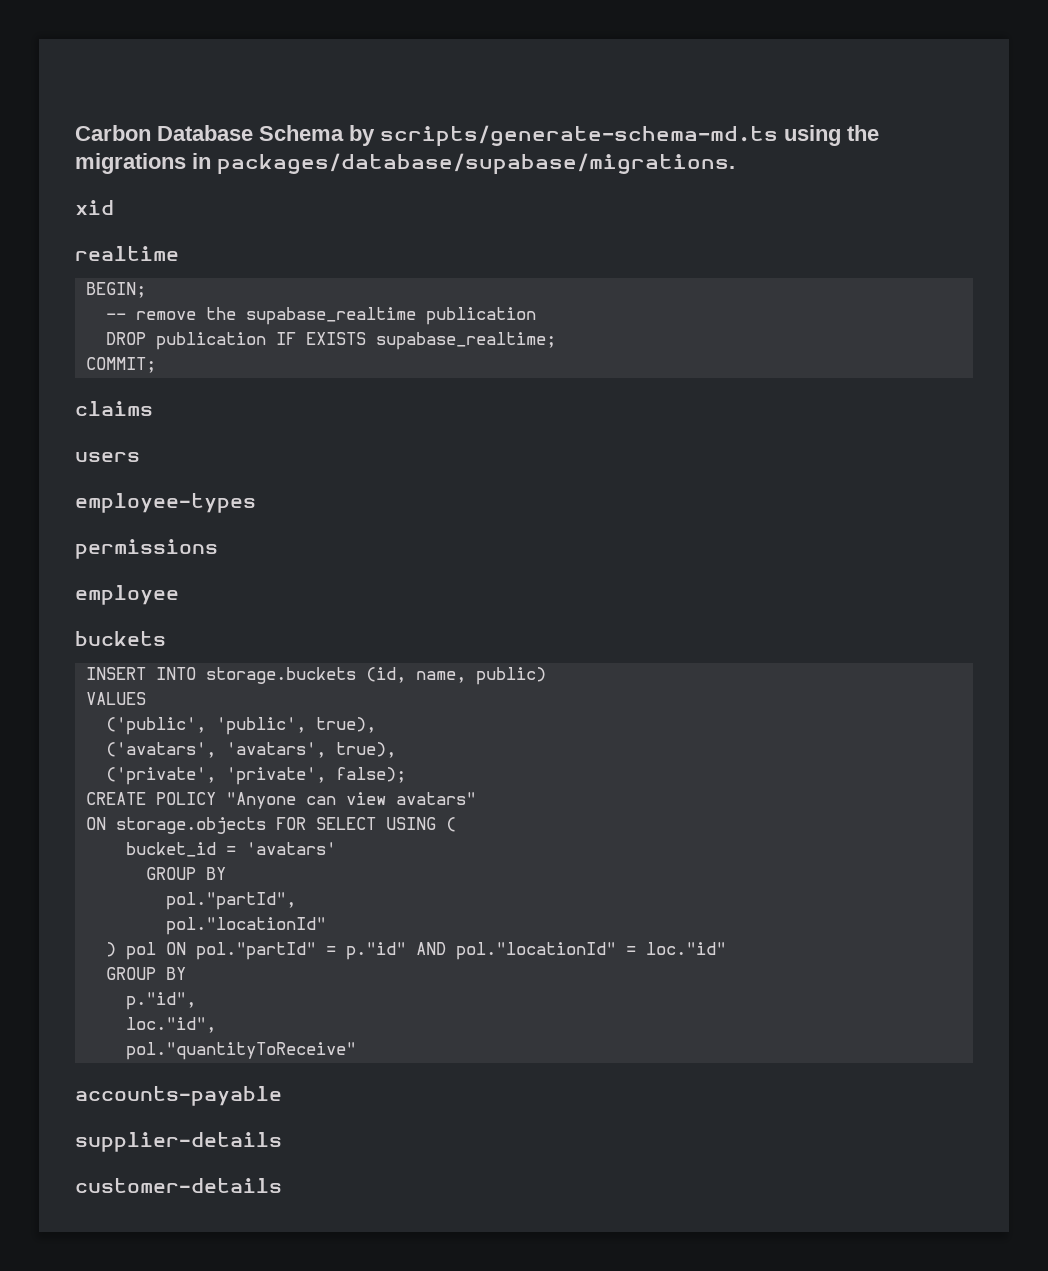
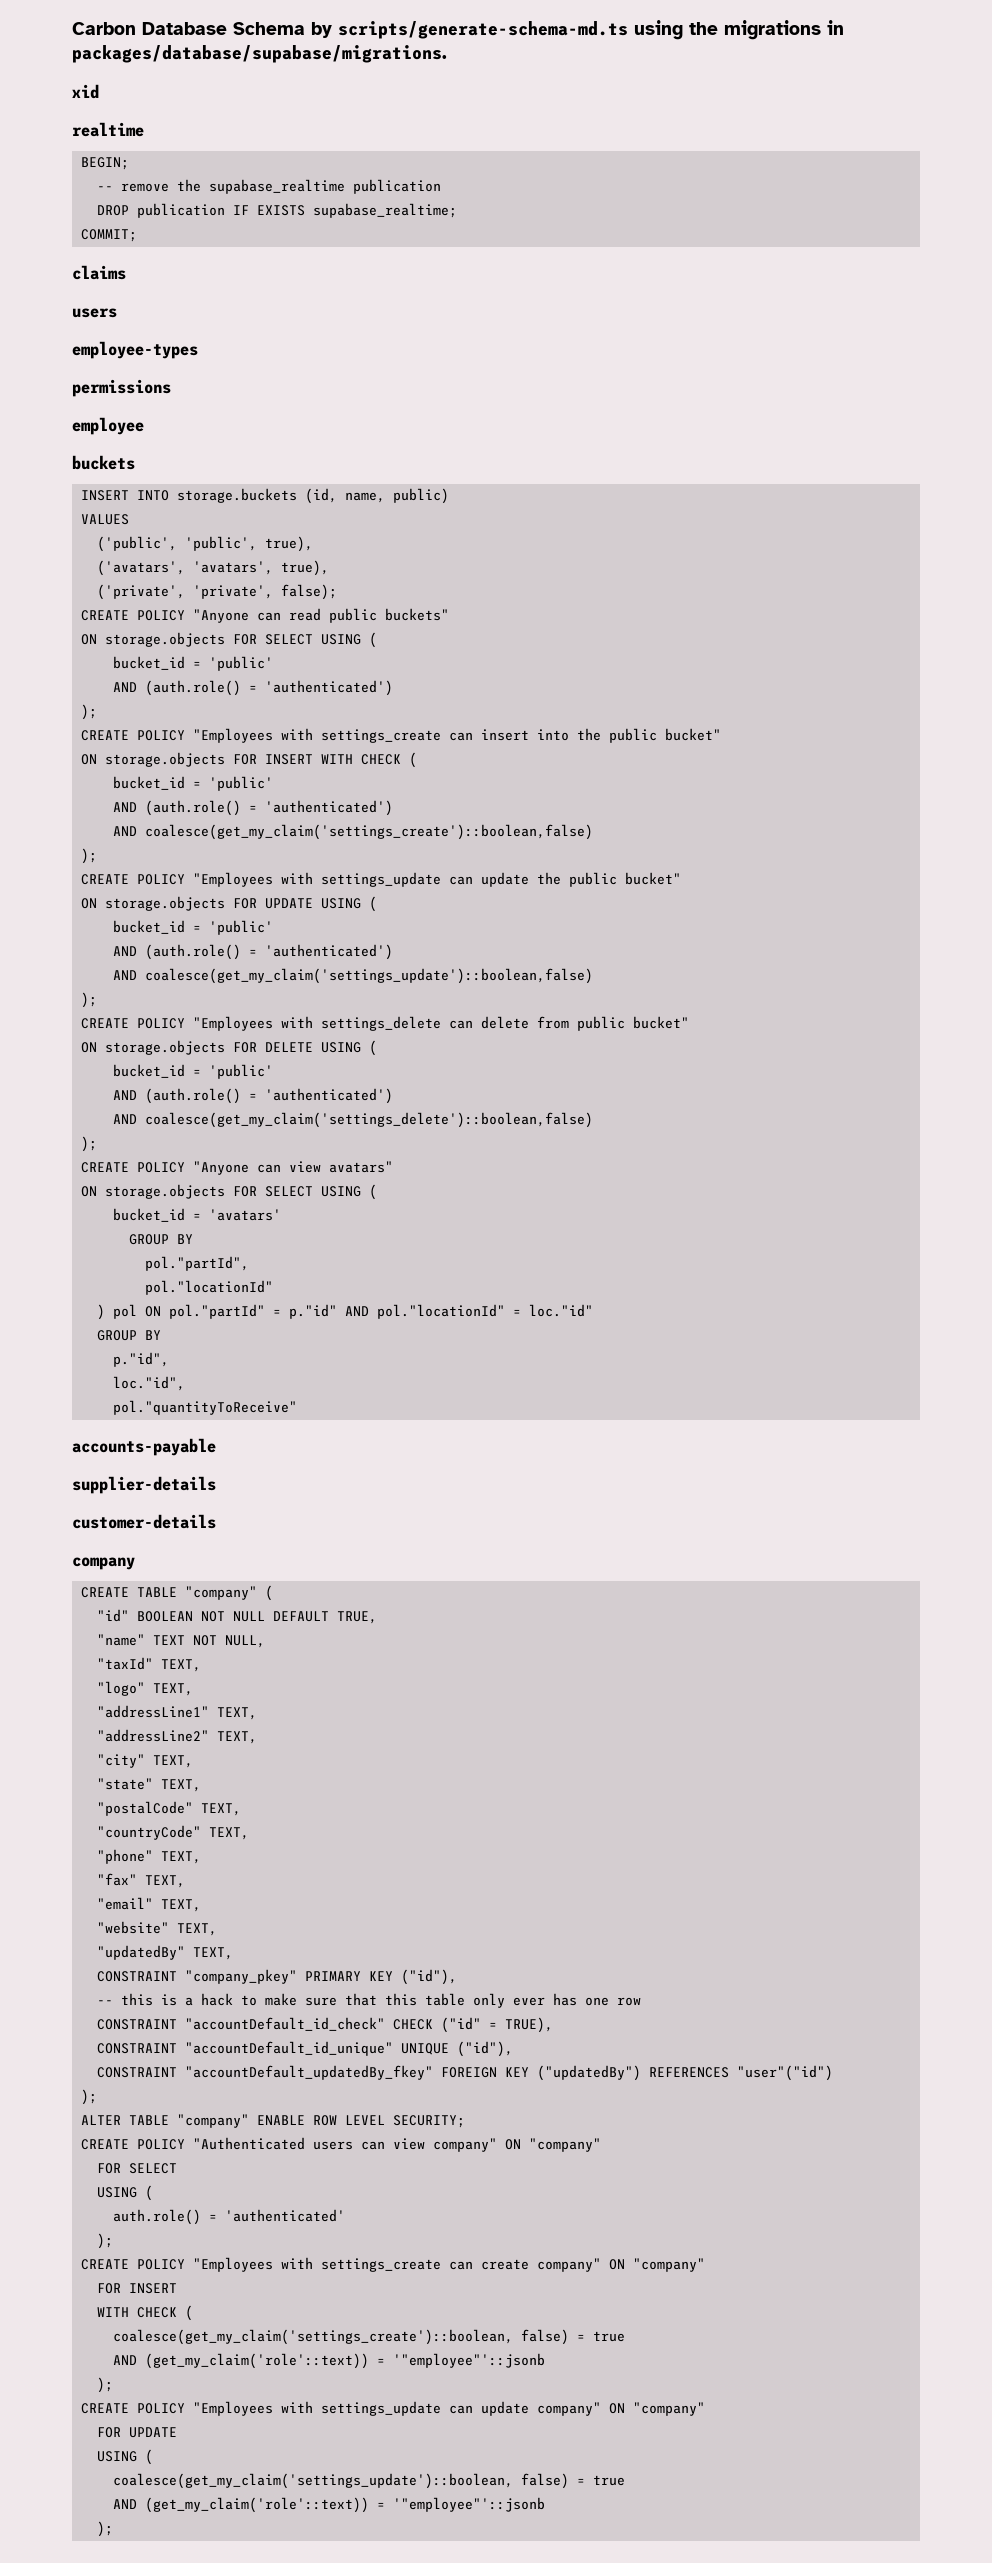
+ CREATE POLICY "Anyone can read public buckets"
+ ON storage.objects FOR SELECT USING (
+ bucket_id = 'public'
+ AND (auth.role() = 'authenticated')
+ );
+ CREATE POLICY "Employees with settings_create can insert into the public bucket"
+ ON storage.objects FOR INSERT WITH CHECK (
+ bucket_id = 'public'
+ AND (auth.role() = 'authenticated')
+ AND coalesce(get_my_claim('settings_create')::boolean,false)
+ );
+ CREATE POLICY "Employees with settings_update can update the public bucket"
+ ON storage.objects FOR UPDATE USING (
+ bucket_id = 'public'
+ AND (auth.role() = 'authenticated')
+ AND coalesce(get_my_claim('settings_update')::boolean,false)
+ );
+ CREATE POLICY "Employees with settings_delete can delete from public bucket"
+ ON storage.objects FOR DELETE USING (
+ bucket_id = 'public'
+ AND (auth.role() = 'authenticated')
+ AND coalesce(get_my_claim('settings_delete')::boolean,false)
+ );
+ company
+ CREATE TABLE "company" (
+ "id" BOOLEAN NOT NULL DEFAULT TRUE,
+ "name" TEXT NOT NULL,
+ "taxId" TEXT,
+ "logo" TEXT,
+ "addressLine1" TEXT,
+ "addressLine2" TEXT,
+ "city" TEXT,
+ "state" TEXT,
+ "postalCode" TEXT,
+ "countryCode" TEXT,
+ "phone" TEXT,
+ "fax" TEXT,
+ "email" TEXT,
+ "website" TEXT,
+ "updatedBy" TEXT,
+ CONSTRAINT "company_pkey" PRIMARY KEY ("id"),
+ -- this is a hack to make sure that this table only ever has one row
+ CONSTRAINT "accountDefault_id_check" CHECK ("id" = TRUE),
+ CONSTRAINT "accountDefault_id_unique" UNIQUE ("id"),
+ CONSTRAINT "accountDefault_updatedBy_fkey" FOREIGN KEY ("updatedBy") REFERENCES "user"("id")
+ );
+ ALTER TABLE "company" ENABLE ROW LEVEL SECURITY;
+ CREATE POLICY "Authenticated users can view company" ON "company"
+ FOR SELECT
+ USING (
+ auth.role() = 'authenticated'
+ );
+ CREATE POLICY "Employees with settings_create can create company" ON "company"
+ FOR INSERT
+ WITH CHECK (
+ coalesce(get_my_claim('settings_create')::boolean, false) = true
+ AND (get_my_claim('role'::text)) = '"employee"'::jsonb
+ );
+ CREATE POLICY "Employees with settings_update can update company" ON "company"
+ FOR UPDATE
+ USING (
+ coalesce(get_my_claim('settings_update')::boolean, false) = true
+ AND (get_my_claim('role'::text)) = '"employee"'::jsonb
+ );

